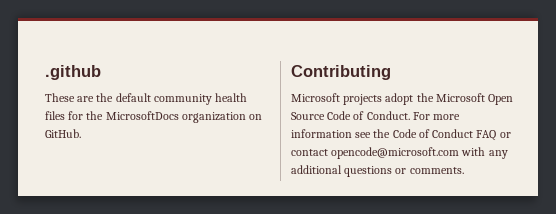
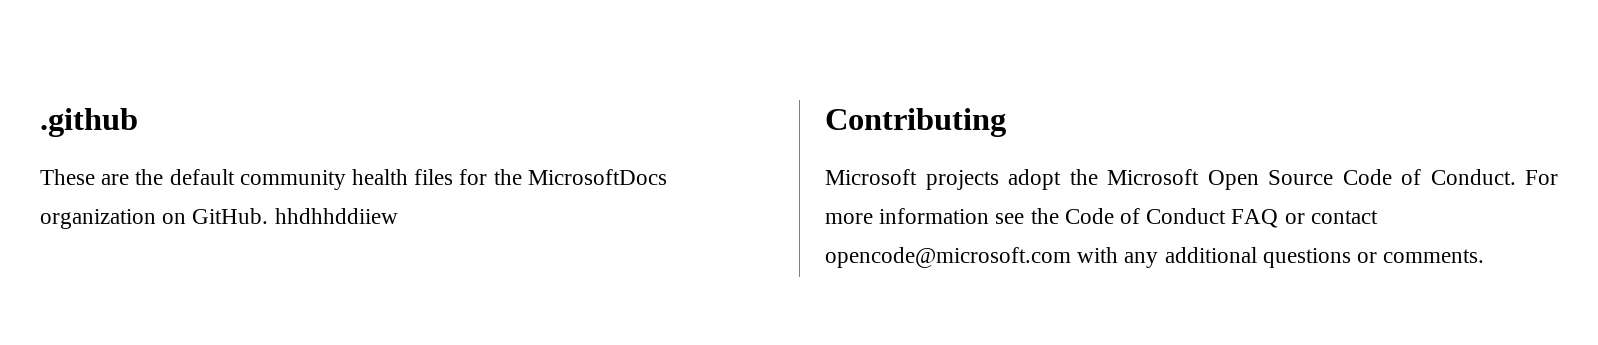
- These are the default community health files for the MicrosoftDocs organization on GitHub.
+ These are the default community health files for the MicrosoftDocs organization on GitHub. hhdhhddiiew

